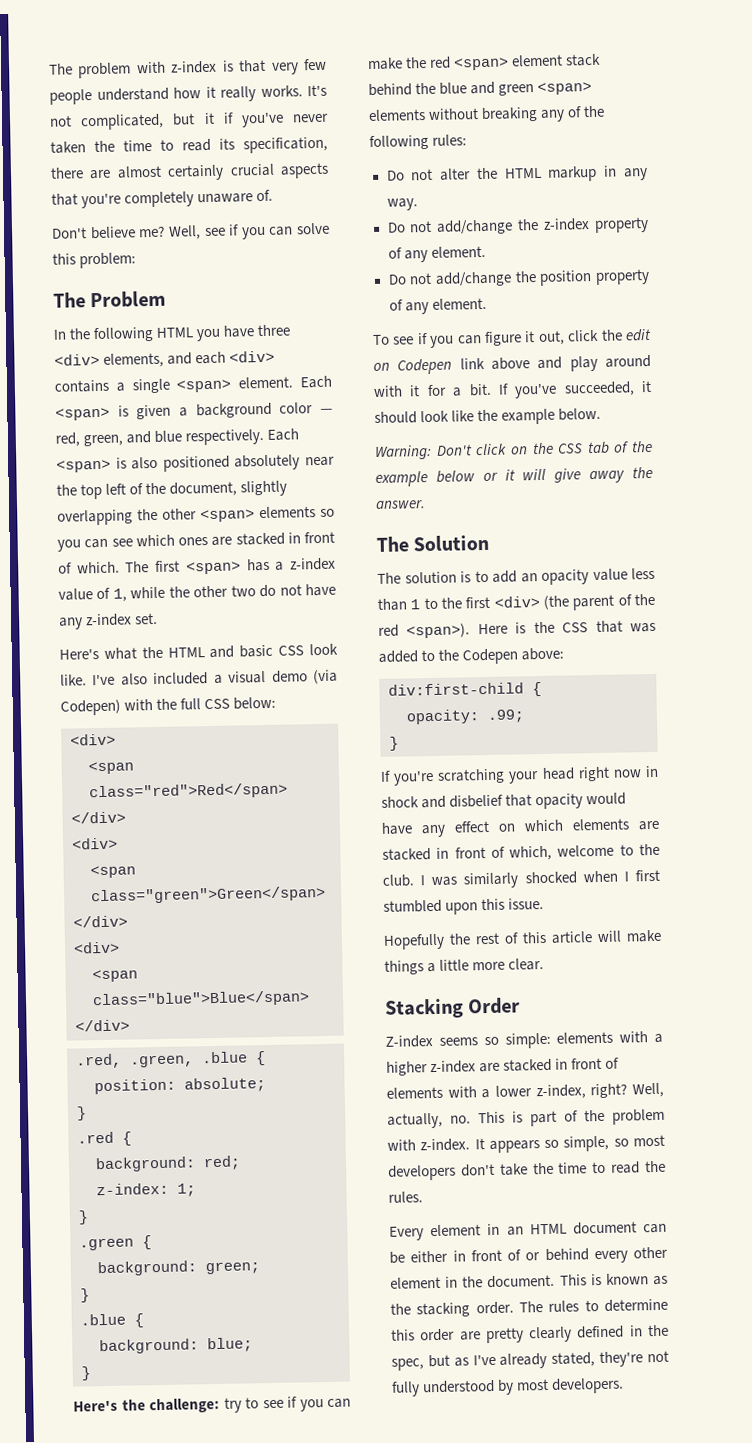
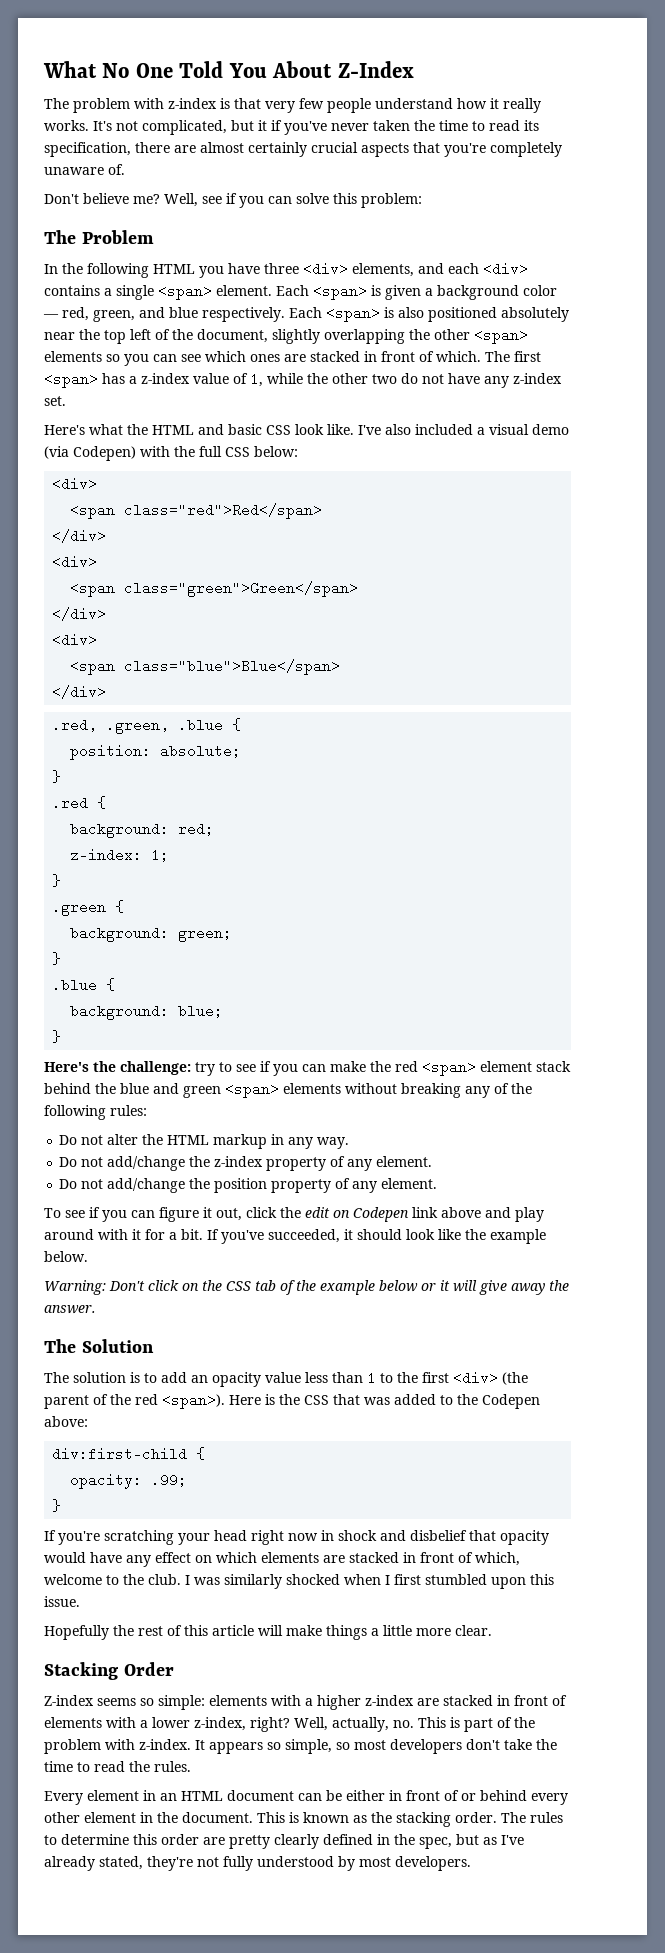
+ What No One Told You About Z-Index

